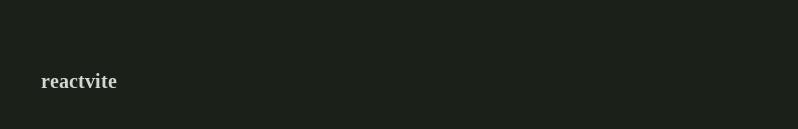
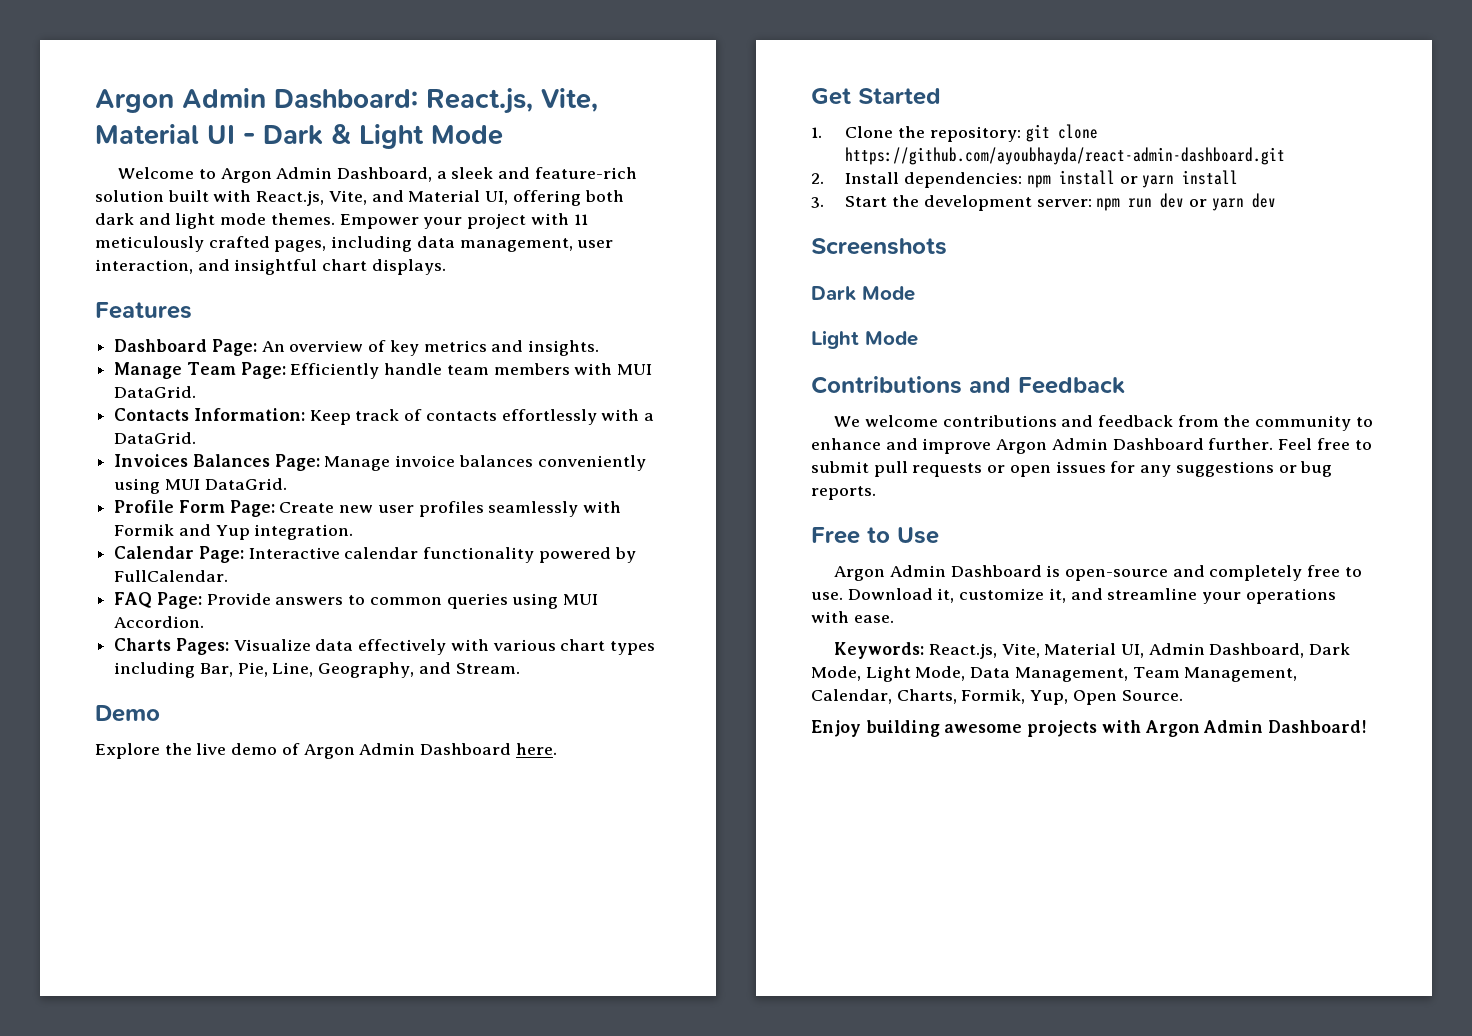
- reactvite
+ Argon Admin Dashboard: React.js, Vite, Material UI - Dark & Light Mode
+ Welcome to Argon Admin Dashboard, a sleek and feature-rich solution built with React.js, Vite, and Material UI, offering both dark and light mode themes. Empower your project with 11 meticulously crafted pages, including data management, user interaction, and insightful chart displays.
+ Features
+ Dashboard Page: An overview of key metrics and insights.
+ Manage Team Page: Efficiently handle team members with MUI DataGrid.
+ Contacts Information: Keep track of contacts effortlessly with a DataGrid.
+ Invoices Balances Page: Manage invoice balances conveniently using MUI DataGrid.
+ Profile Form Page: Create new user profiles seamlessly with Formik and Yup integration.
+ Calendar Page: Interactive calendar functionality powered by FullCalendar.
+ FAQ Page: Provide answers to common queries using MUI Accordion.
+ Charts Pages: Visualize data effectively with various chart types including Bar, Pie, Line, Geography, and Stream.
+ Demo
+ Explore the live demo of Argon Admin Dashboard here.
+ Get Started
+ 1. Clone the repository: git clone https://github.com/ayoubhayda/react-admin-dashboard.git
+ 2. Install dependencies: npm install or yarn install
+ 3. Start the development server: npm run dev or yarn dev
+ Screenshots
+ Dark Mode
+ Light Mode
+ Contributions and Feedback
+ We welcome contributions and feedback from the community to enhance and improve Argon Admin Dashboard further. Feel free to submit pull requests or open issues for any suggestions or bug reports.
+ Free to Use
+ Argon Admin Dashboard is open-source and completely free to use. Download it, customize it, and streamline your operations with ease.
+ Keywords: React.js, Vite, Material UI, Admin Dashboard, Dark Mode, Light Mode, Data Management, Team Management, Calendar, Charts, Formik, Yup, Open Source.
+ Enjoy building awesome projects with Argon Admin Dashboard!

